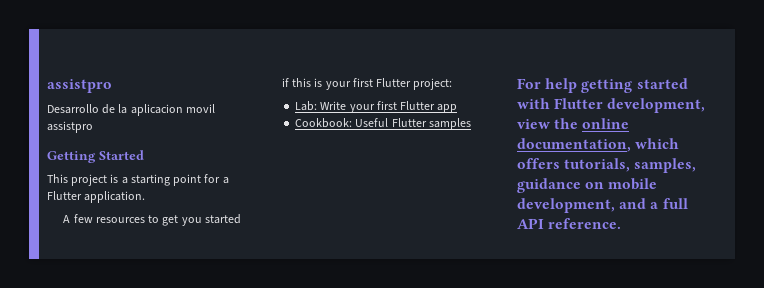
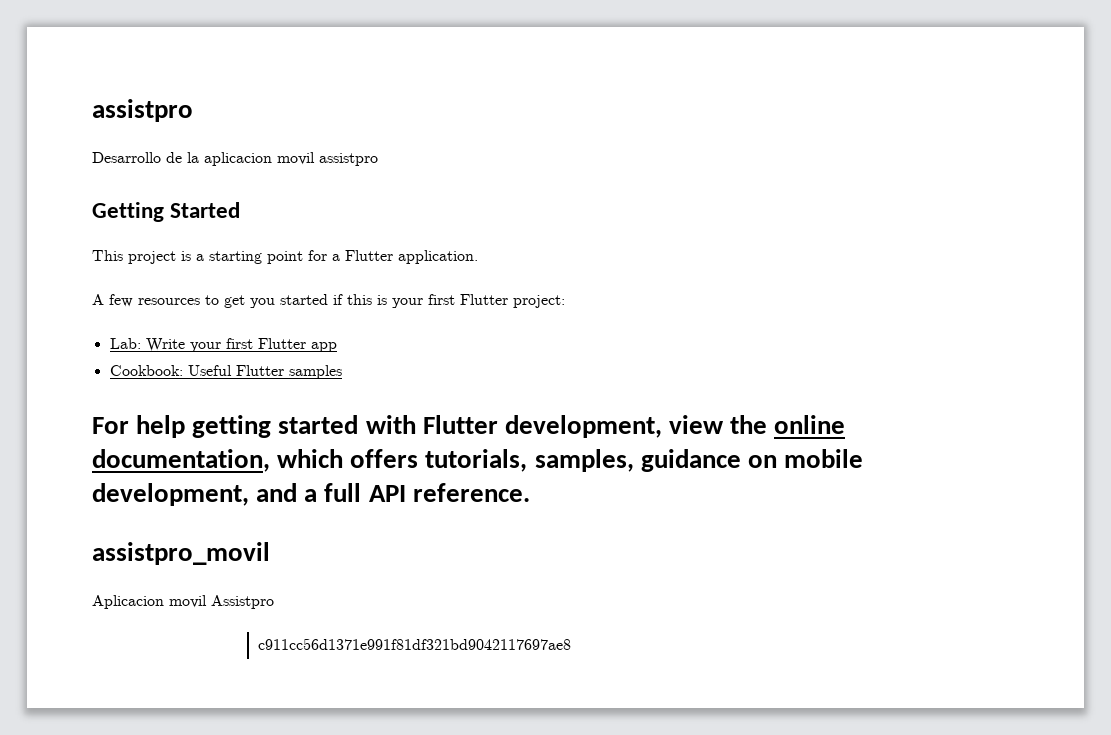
+ assistpro_movil
+ Aplicacion movil Assistpro
+ c911cc56d1371e991f81df321bd9042117697ae8

